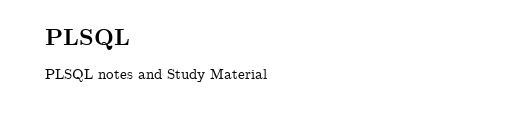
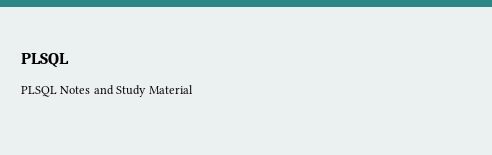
- PLSQL notes and Study Material
+ PLSQL Notes and Study Material

